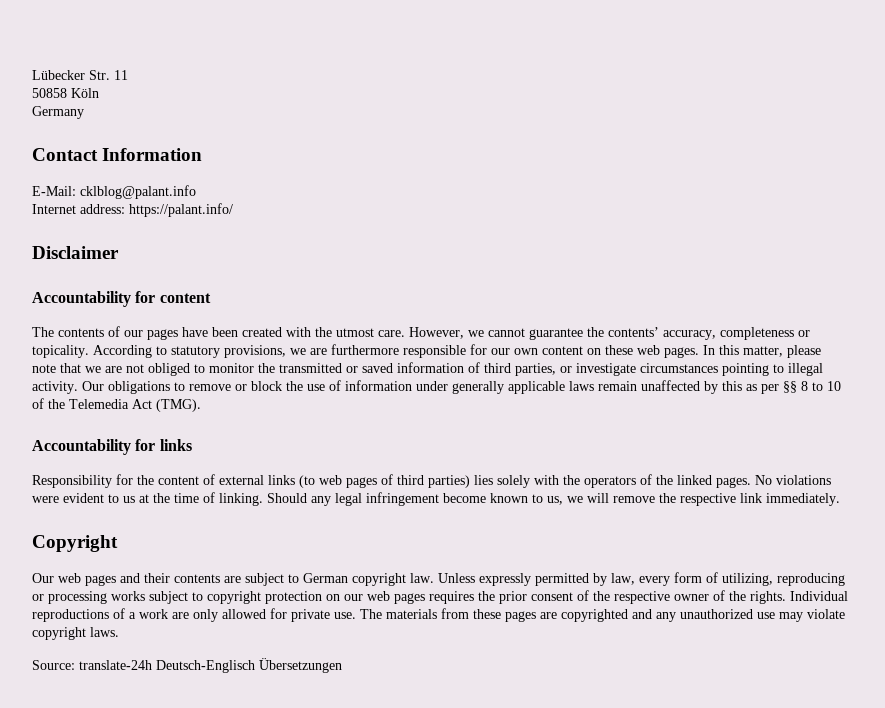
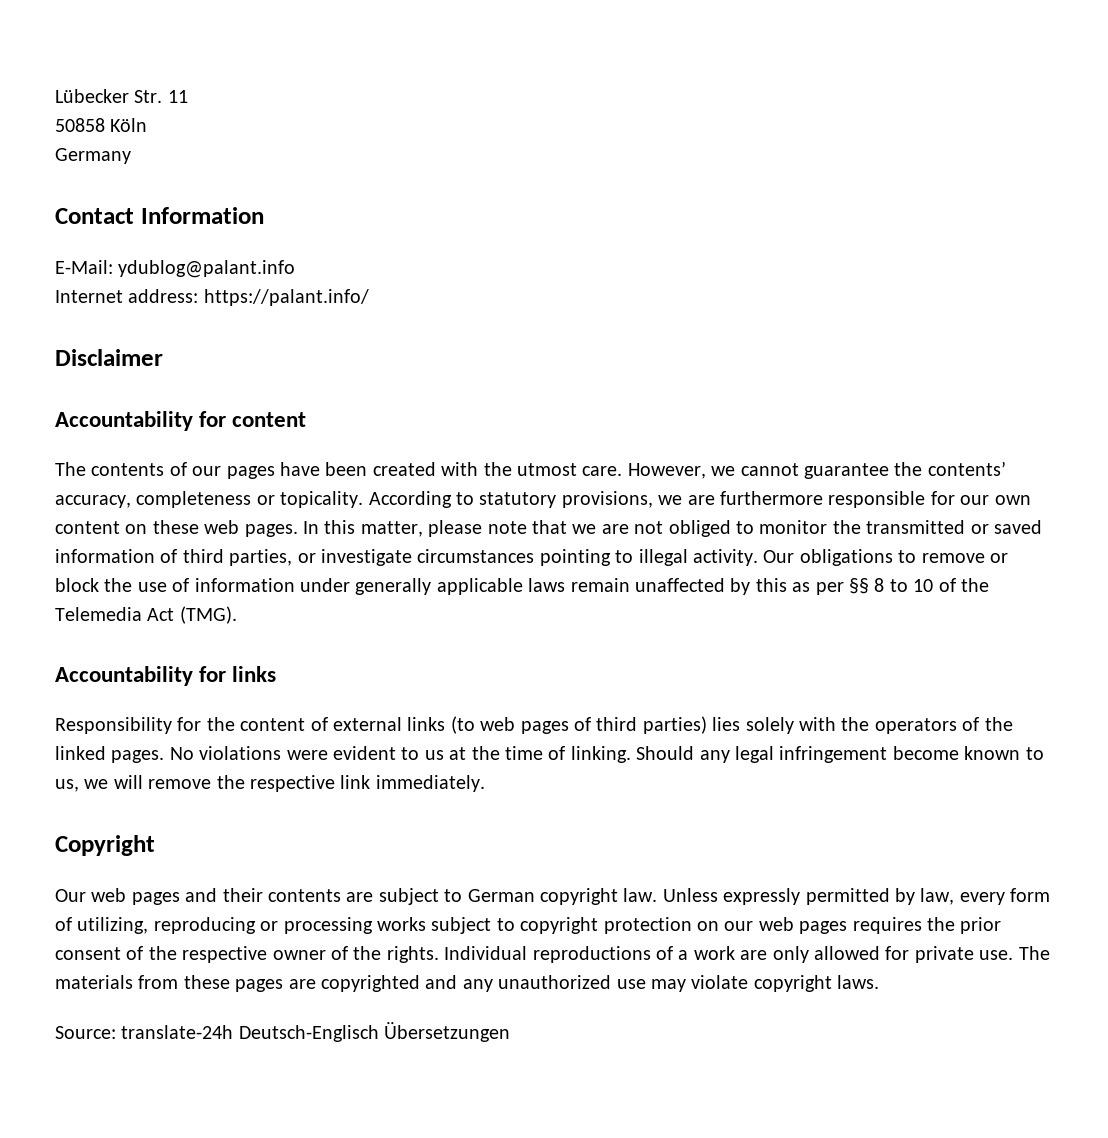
- E-Mail: cklblog@palant.info
+ E-Mail: ydublog@palant.info

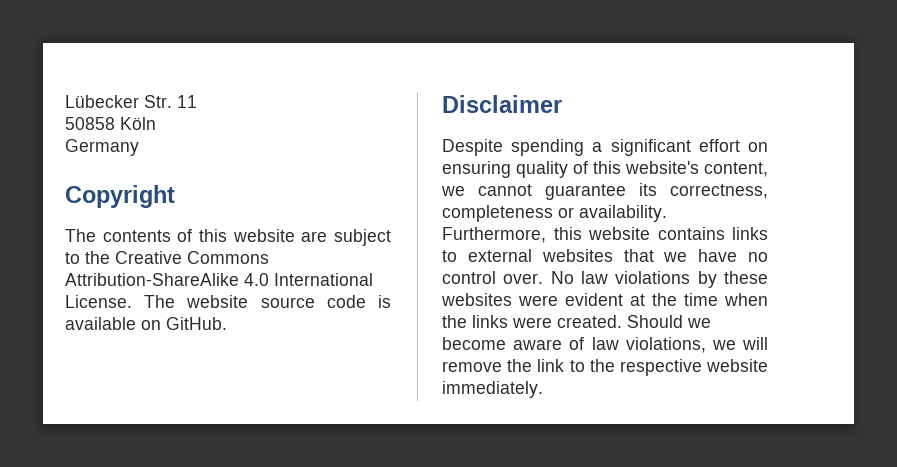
- Contact Information
- E-Mail: ydublog@palant.info
- Internet address: https://palant.info/
+ Copyright
+ The contents of this website are subject to the Creative Commons Attribution-ShareAlike 4.0 International License. The website source code is available on GitHub.
  Disclaimer
- Accountability for content
- The contents of our pages have been created with the utmost care. However, we cannot guarantee the contents’ accuracy, completeness or topicality. According to statutory provisions, we are furthermore responsible for our own content on these web pages. In this matter, please note that we are not obliged to monitor the transmitted or saved information of third parties, or investigate circumstances pointing to illegal activity. Our obligations to remove or block the use of information under generally applicable laws remain unaffected by this as per §§ 8 to 10 of the Telemedia Act (TMG).
- Accountability for links
- Responsibility for the content of external links (to web pages of third parties) lies solely with the operators of the linked pages. No violations were evident to us at the time of linking. Should any legal infringement become known to us, we will remove the respective link immediately.
- Copyright
- Our web pages and their contents are subject to German copyright law. Unless expressly permitted by law, every form of utilizing, reproducing or processing works subject to copyright protection on our web pages requires the prior consent of the respective owner of the rights. Individual reproductions of a work are only allowed for private use. The materials from these pages are copyrighted and any unauthorized use may violate copyright laws.
- Source: translate-24h Deutsch-Englisch Übersetzungen
+ Despite spending a significant effort on ensuring quality of this website's content, we cannot guarantee its correctness, completeness or availability. Furthermore, this website contains links to external websites that we have no control over. No law violations by these websites were evident at the time when the links were created. Should we become aware of law violations, we will remove the link to the respective website immediately.

